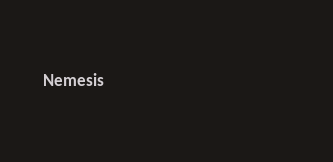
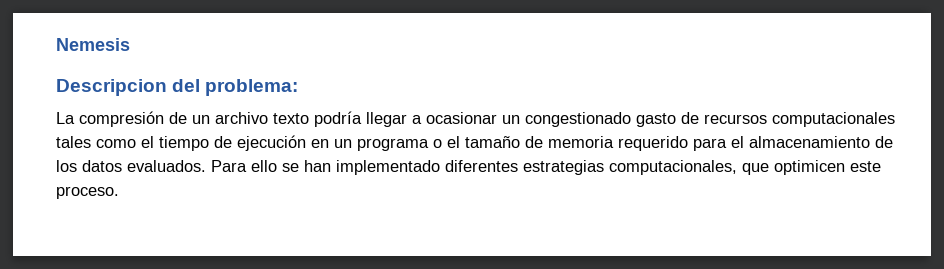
+ Descripcion del problema:
+ La compresión de un archivo texto podría llegar a ocasionar un congestionado gasto de recursos computacionales tales como el tiempo de ejecución en un programa o el tamaño de memoria requerido para el almacenamiento de los datos evaluados. Para ello se han implementado diferentes estrategias computacionales, que optimicen este proceso.

